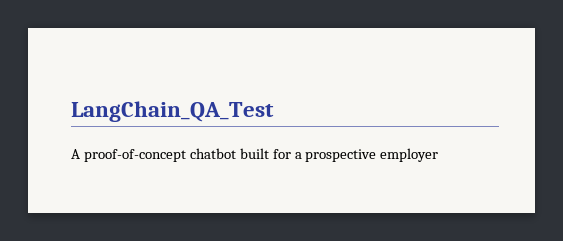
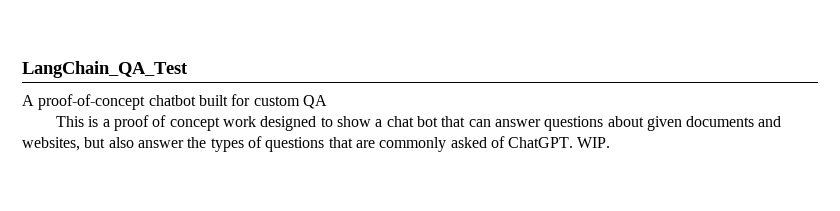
- A proof-of-concept chatbot built for a prospective employer
+ A proof-of-concept chatbot built for custom QA
+ This is a proof of concept work designed to show a chat bot that can answer questions about given documents and websites, but also answer the types of questions that are commonly asked of ChatGPT. WIP.

